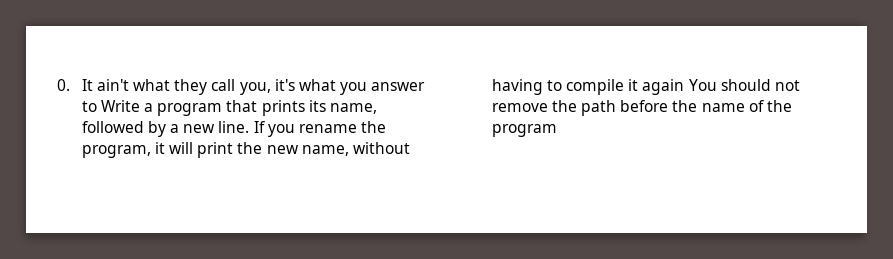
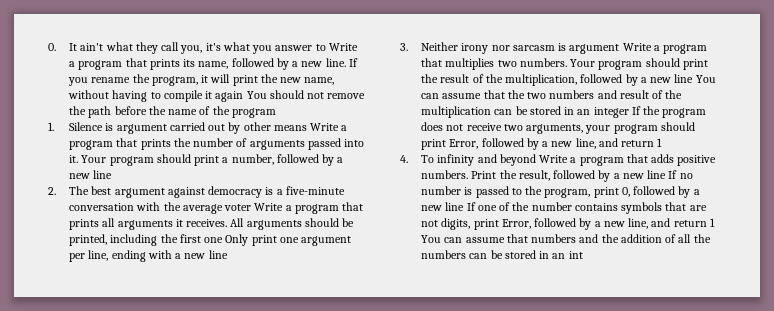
+ 1. Silence is argument carried out by other means Write a program that prints the number of arguments passed into it. Your program should print a number, followed by a new line
+ 2. The best argument against democracy is a five-minute conversation with the average voter Write a program that prints all arguments it receives. All arguments should be printed, including the first one Only print one argument per line, ending with a new line
+ 3. Neither irony nor sarcasm is argument Write a program that multiplies two numbers. Your program should print the result of the multiplication, followed by a new line You can assume that the two numbers and result of the multiplication can be stored in an integer If the program does not receive two arguments, your program should print Error, followed by a new line, and return 1
+ 4. To infinity and beyond Write a program that adds positive numbers. Print the result, followed by a new line If no number is passed to the program, print 0, followed by a new line If one of the number contains symbols that are not digits, print Error, followed by a new line, and return 1 You can assume that numbers and the addition of all the numbers can be stored in an int

